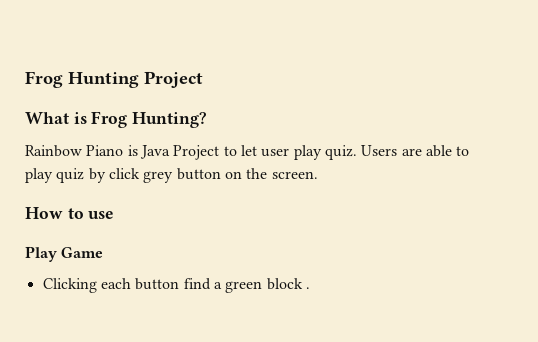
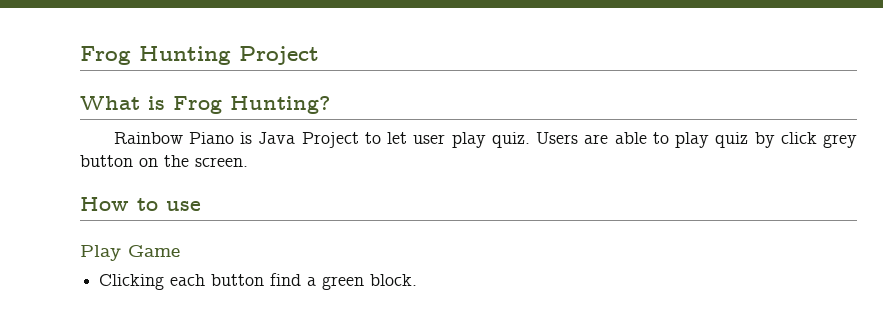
- Clicking each button find a green block .
+ Clicking each button find a green block.

